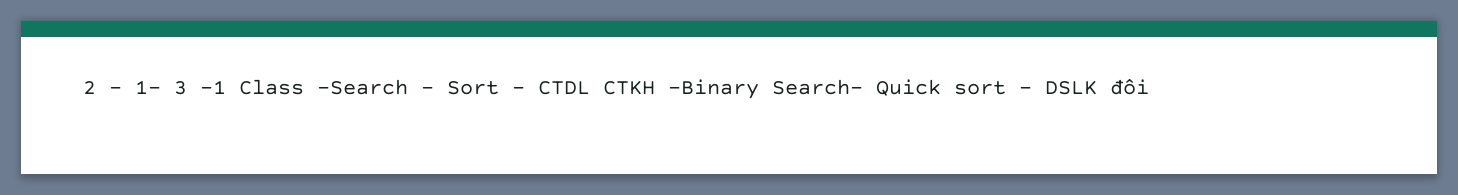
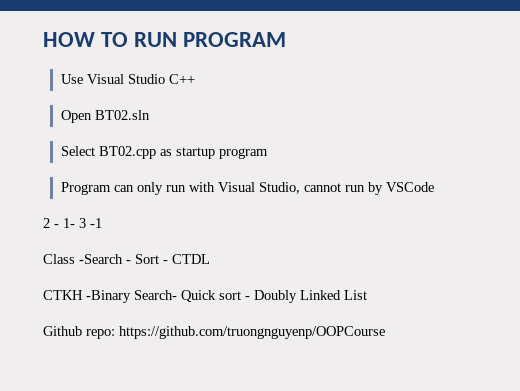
+ HOW TO RUN PROGRAM
+ Use Visual Studio C++
+ Open BT02.sln
+ Select BT02.cpp as startup program
+ Program can only run with Visual Studio, cannot run by VSCode
- 2 - 1- 3 -1 Class -Search - Sort - CTDL CTKH -Binary Search- Quick sort - DSLK đôi
+ 2 - 1- 3 -1
+ Class -Search - Sort - CTDL
+ CTKH -Binary Search- Quick sort - Doubly Linked List
+ Github repo: https://github.com/truongnguyenp/OOPCourse

